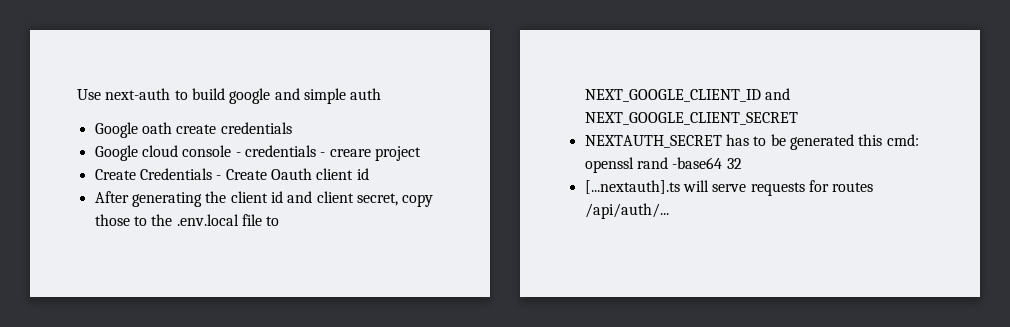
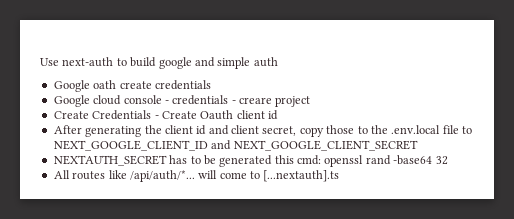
- [...nextauth].ts will serve requests for routes /api/auth/...
+ All routes like /api/auth/*... will come to [...nextauth].ts

